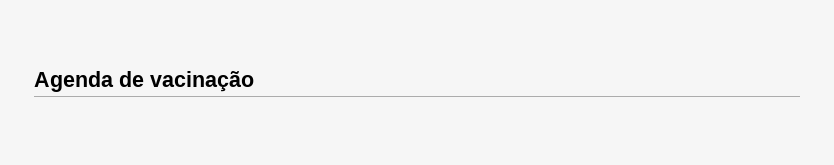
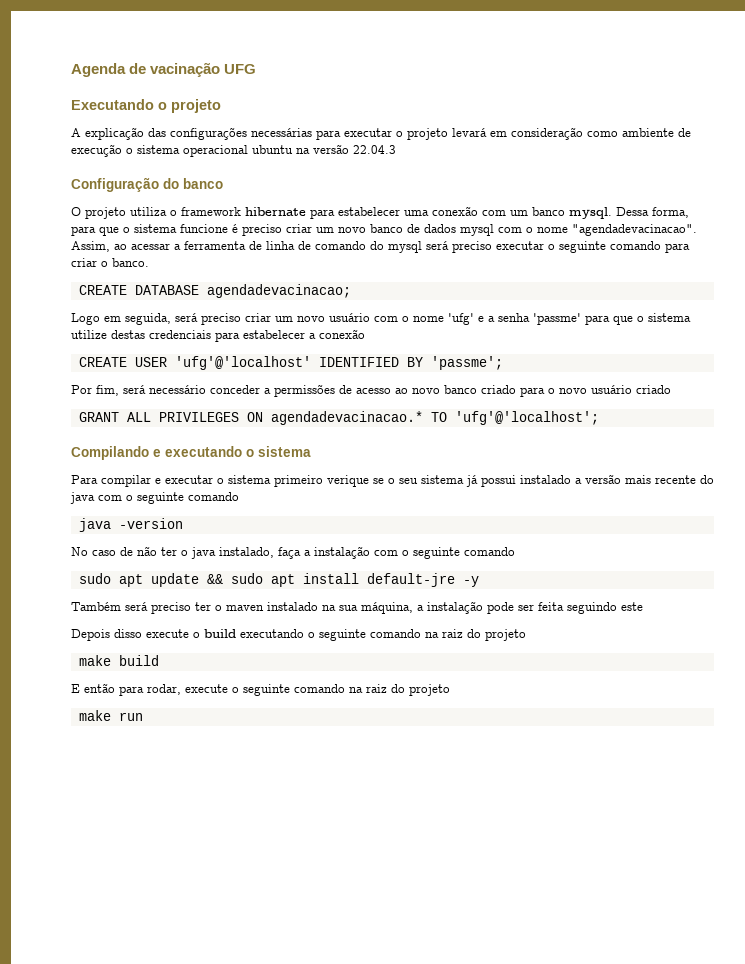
- Agenda de vacinação
+ Agenda de vacinação UFG
+ Executando o projeto
+ A explicação das configurações necessárias para executar o projeto levará em consideração como ambiente de execução o sistema operacional ubuntu na versão 22.04.3
+ Configuração do banco
+ O projeto utiliza o framework hibernate para estabelecer uma conexão com um banco mysql. Dessa forma, para que o sistema funcione é preciso criar um novo banco de dados mysql com o nome "agendadevacinacao". Assim, ao acessar a ferramenta de linha de comando do mysql será preciso executar o seguinte comando para criar o banco.
+ CREATE DATABASE agendadevacinacao;
+ Logo em seguida, será preciso criar um novo usuário com o nome 'ufg' e a senha 'passme' para que o sistema utilize destas credenciais para estabelecer a conexão
+ CREATE USER 'ufg'@'localhost' IDENTIFIED BY 'passme';
+ Por fim, será necessário conceder a permissões de acesso ao novo banco criado para o novo usuário criado
+ GRANT ALL PRIVILEGES ON agendadevacinacao.* TO 'ufg'@'localhost';
+ Compilando e executando o sistema
+ Para compilar e executar o sistema primeiro verique se o seu sistema já possui instalado a versão mais recente do java com o seguinte comando
+ java -version
+ No caso de não ter o java instalado, faça a instalação com o seguinte comando
+ sudo apt update && sudo apt install default-jre -y
+ Também será preciso ter o maven instalado na sua máquina, a instalação pode ser feita seguindo este
+ Depois disso execute o build executando o seguinte comando na raiz do projeto
+ make build
+ E então para rodar, execute o seguinte comando na raiz do projeto
+ make run

